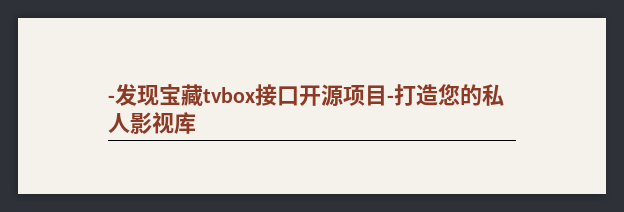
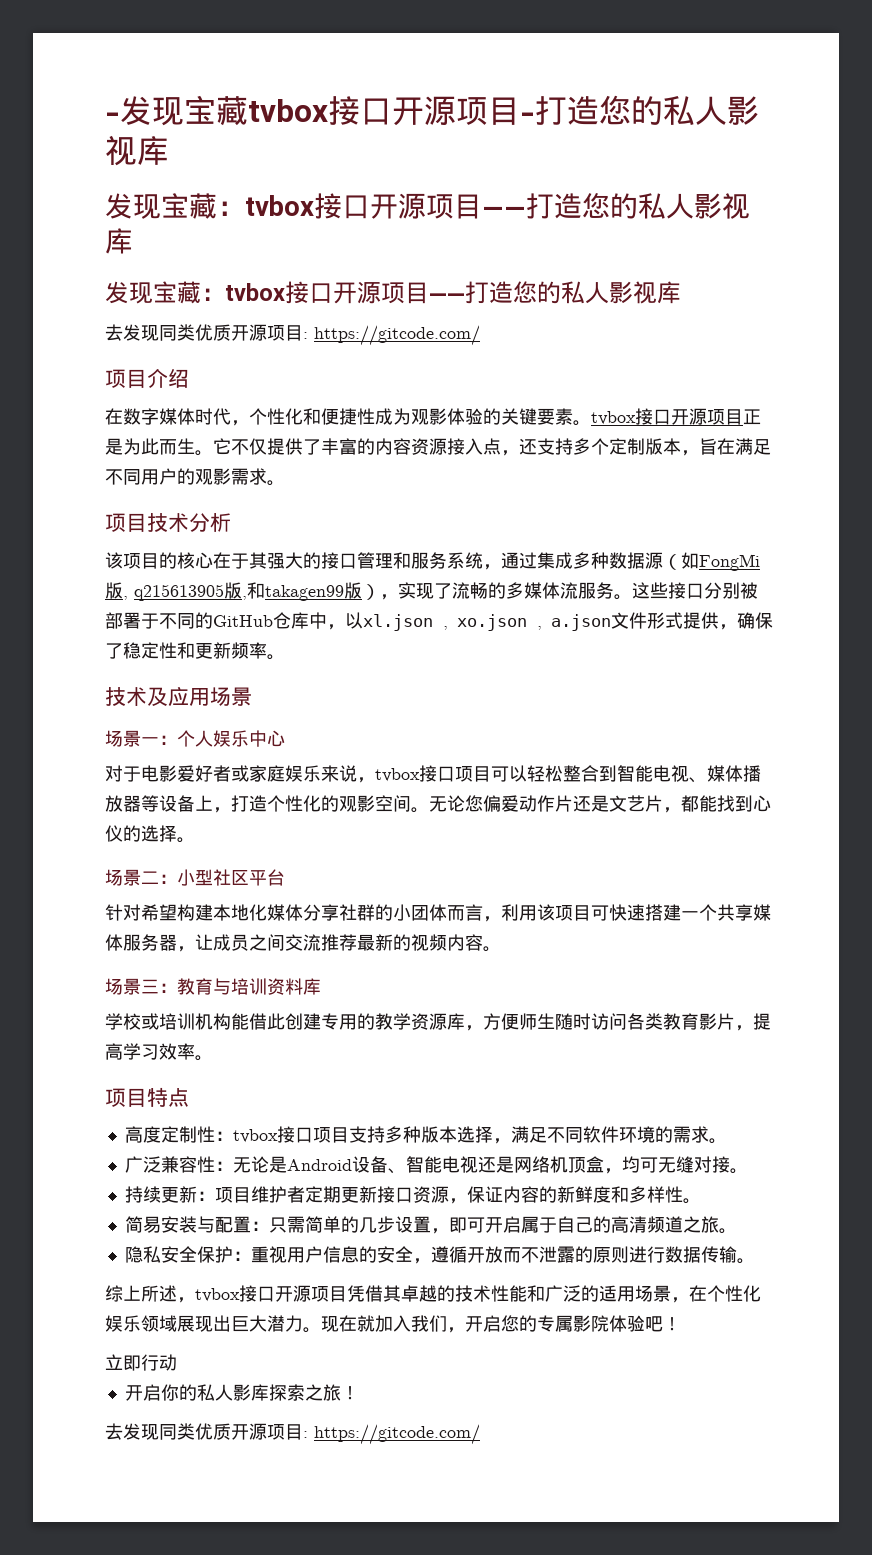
  -发现宝藏tvbox接口开源项目-打造您的私人影视库
+ 发现宝藏：tvbox接口开源项目——打造您的私人影视库
+ 发现宝藏：tvbox接口开源项目——打造您的私人影视库
+ 去发现同类优质开源项目: https://gitcode.com/
+ 项目介绍
+ 在数字媒体时代，个性化和便捷性成为观影体验的关键要素。tvbox接口开源项目正是为此而生。它不仅提供了丰富的内容资源接入点，还支持多个定制版本，旨在满足不同用户的观影需求。
+ 项目技术分析
+ 该项目的核心在于其强大的接口管理和服务系统，通过集成多种数据源（如FongMi版, q215613905版,和takagen99版），实现了流畅的多媒体流服务。这些接口分别被部署于不同的GitHub仓库中，以xl.json , xo.json , a.json文件形式提供，确保了稳定性和更新频率。
+ 技术及应用场景
+ 场景一：个人娱乐中心
+ 对于电影爱好者或家庭娱乐来说，tvbox接口项目可以轻松整合到智能电视、媒体播放器等设备上，打造个性化的观影空间。无论您偏爱动作片还是文艺片，都能找到心仪的选择。
+ 场景二：小型社区平台
+ 针对希望构建本地化媒体分享社群的小团体而言，利用该项目可快速搭建一个共享媒体服务器，让成员之间交流推荐最新的视频内容。
+ 场景三：教育与培训资料库
+ 学校或培训机构能借此创建专用的教学资源库，方便师生随时访问各类教育影片，提高学习效率。
+ 项目特点
+ 高度定制性：tvbox接口项目支持多种版本选择，满足不同软件环境的需求。
+ 广泛兼容性：无论是Android设备、智能电视还是网络机顶盒，均可无缝对接。
+ 持续更新：项目维护者定期更新接口资源，保证内容的新鲜度和多样性。
+ 简易安装与配置：只需简单的几步设置，即可开启属于自己的高清频道之旅。
+ 隐私安全保护：重视用户信息的安全，遵循开放而不泄露的原则进行数据传输。
+ 综上所述，tvbox接口开源项目凭借其卓越的技术性能和广泛的适用场景，在个性化娱乐领域展现出巨大潜力。现在就加入我们，开启您的专属影院体验吧！
+ 立即行动
+ 开启你的私人影库探索之旅！
+ 去发现同类优质开源项目: https://gitcode.com/

